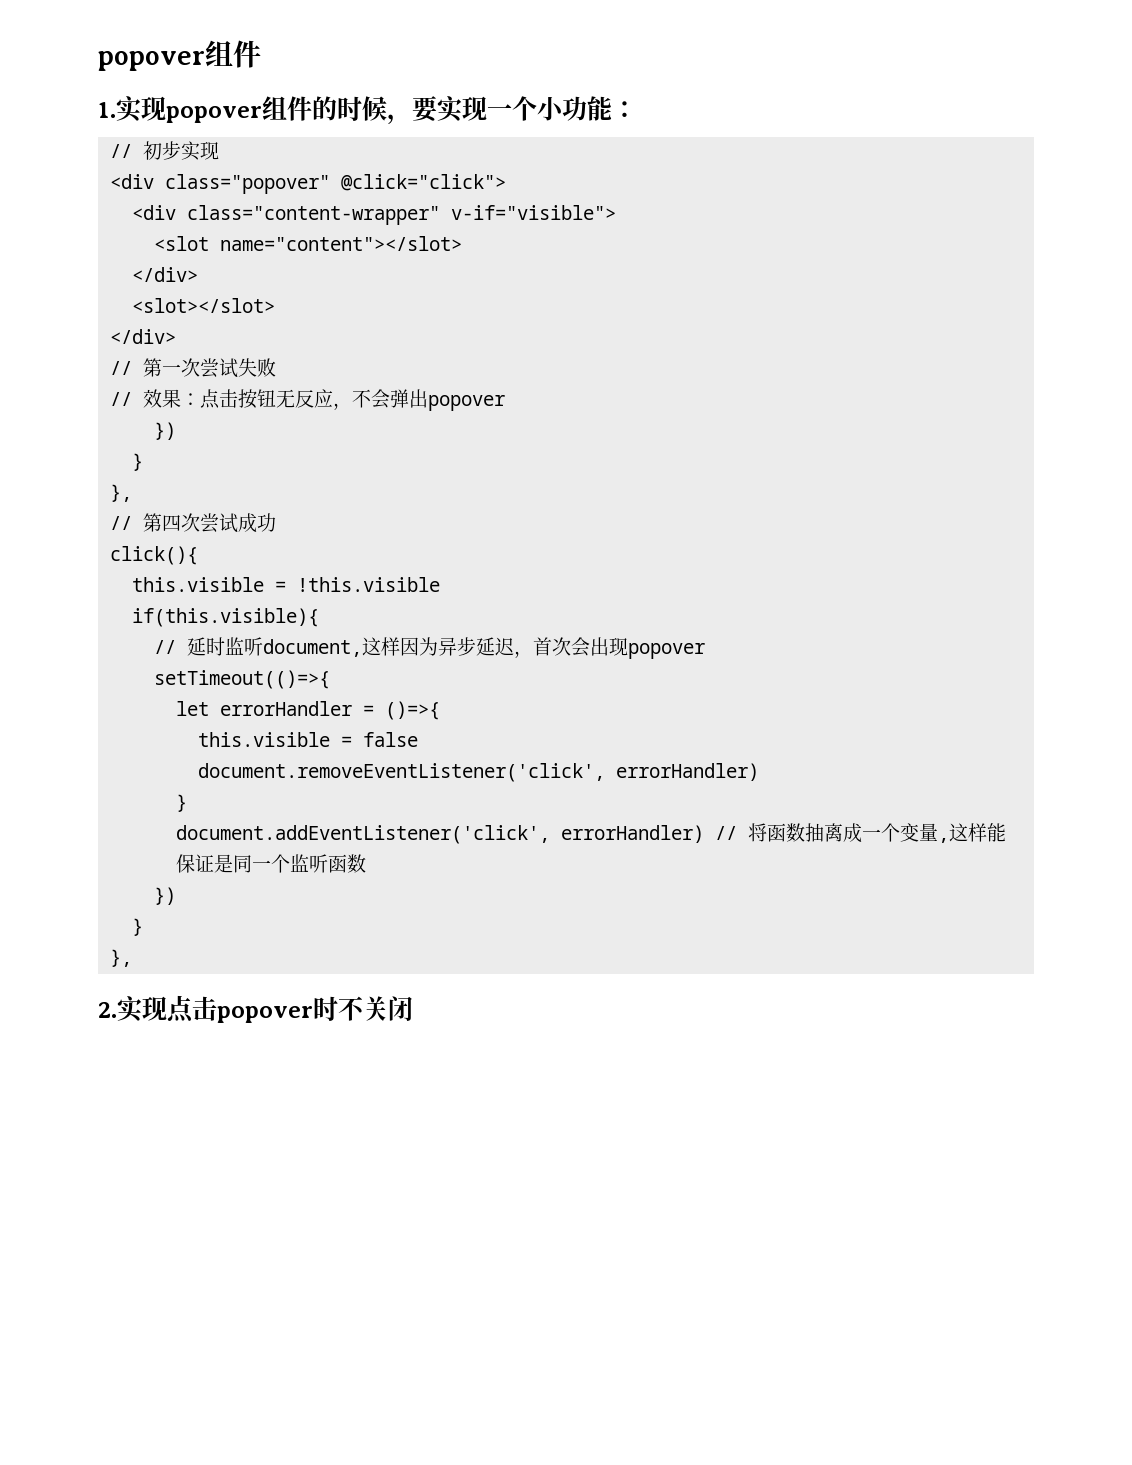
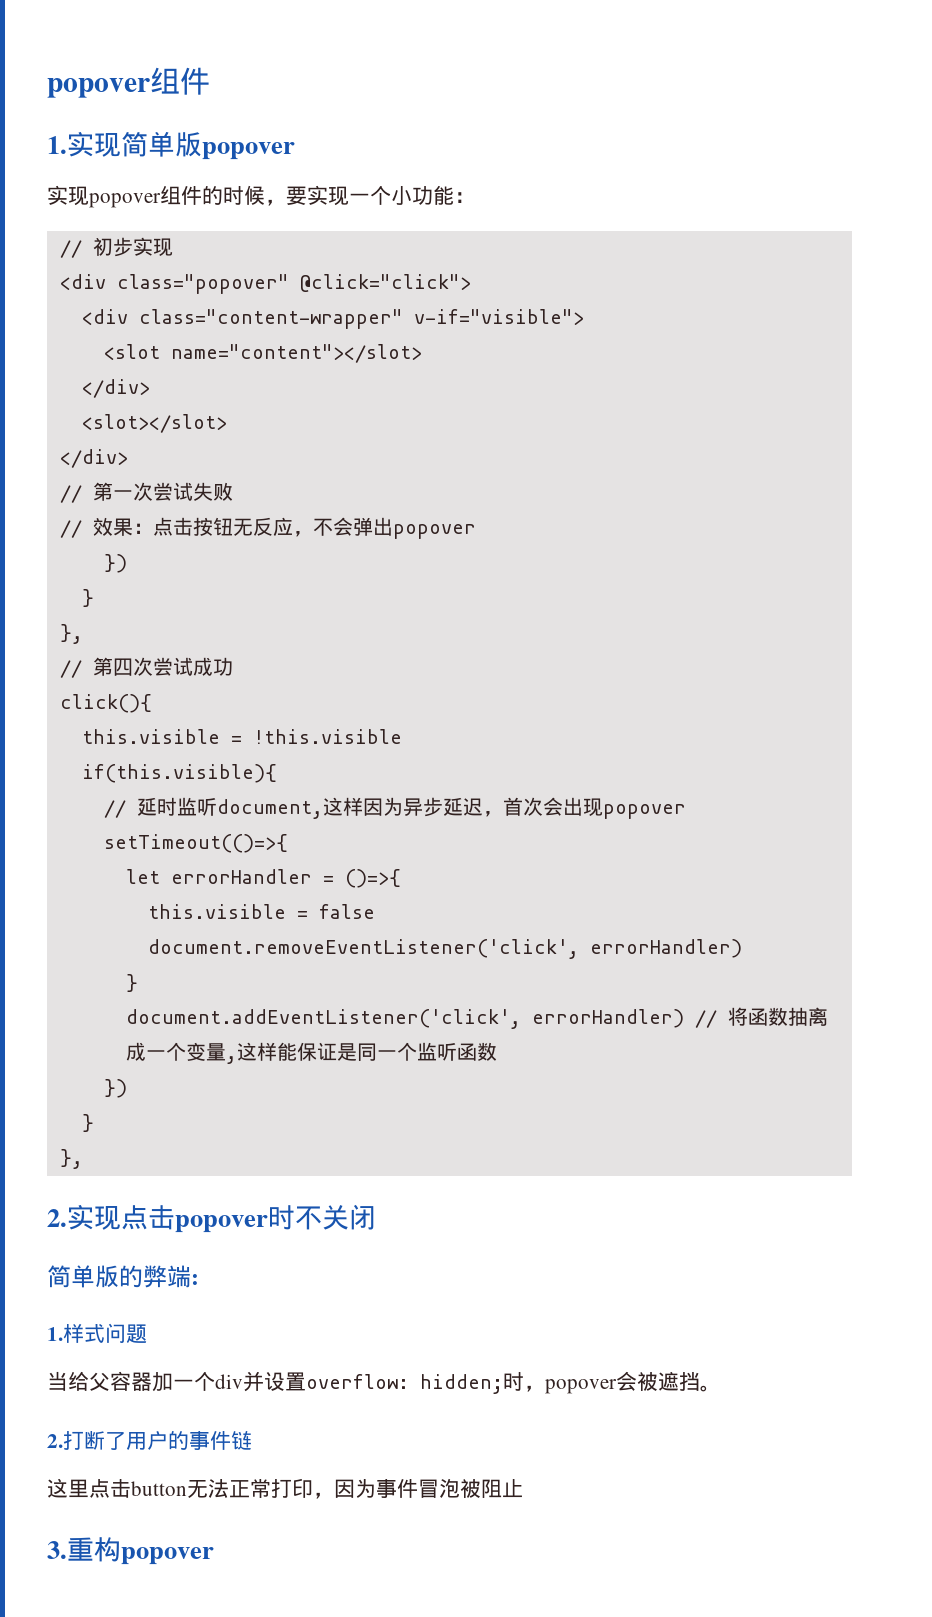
- 1.实现popover组件的时候，要实现一个小功能：
+ 1.实现简单版popover
+ 实现popover组件的时候，要实现一个小功能：
+ 简单版的弊端:
+ 1.样式问题
+ 当给父容器加一个div并设置overflow: hidden;时，popover会被遮挡。
+ 2.打断了用户的事件链
+ 这里点击button无法正常打印，因为事件冒泡被阻止
+ 3.重构popover

